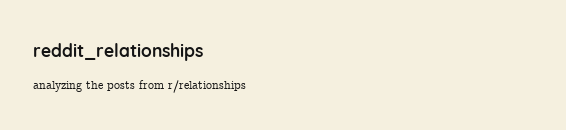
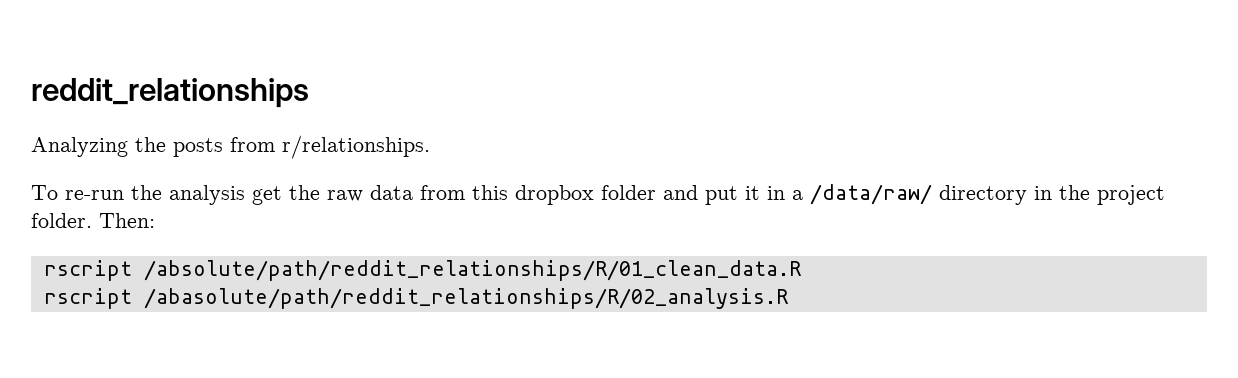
- analyzing the posts from r/relationships
+ Analyzing the posts from r/relationships.
+ To re-run the analysis get the raw data from this dropbox folder and put it in a /data/raw/ directory in the project folder. Then:
+ rscript /absolute/path/reddit_relationships/R/01_clean_data.R
+ rscript /abasolute/path/reddit_relationships/R/02_analysis.R

